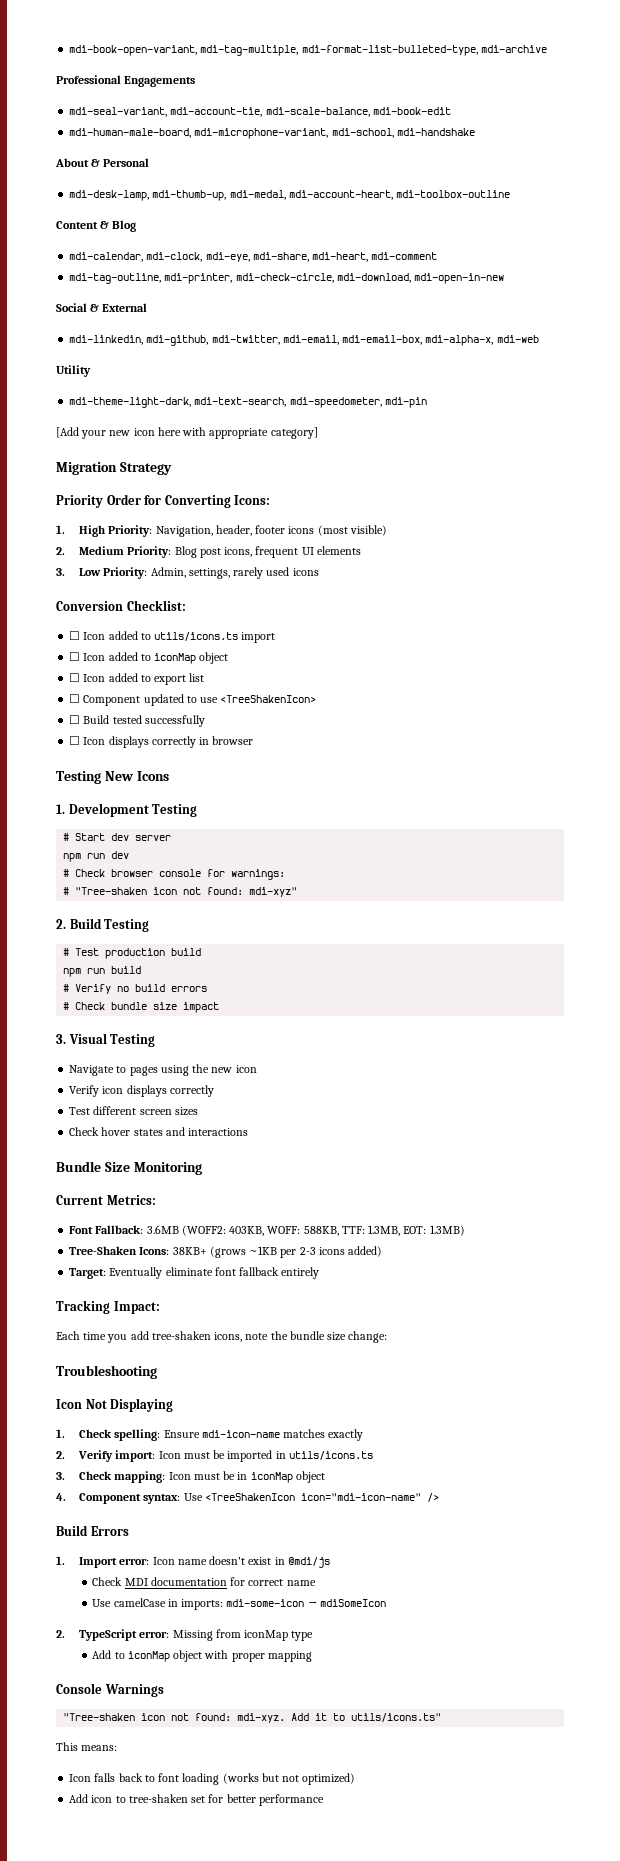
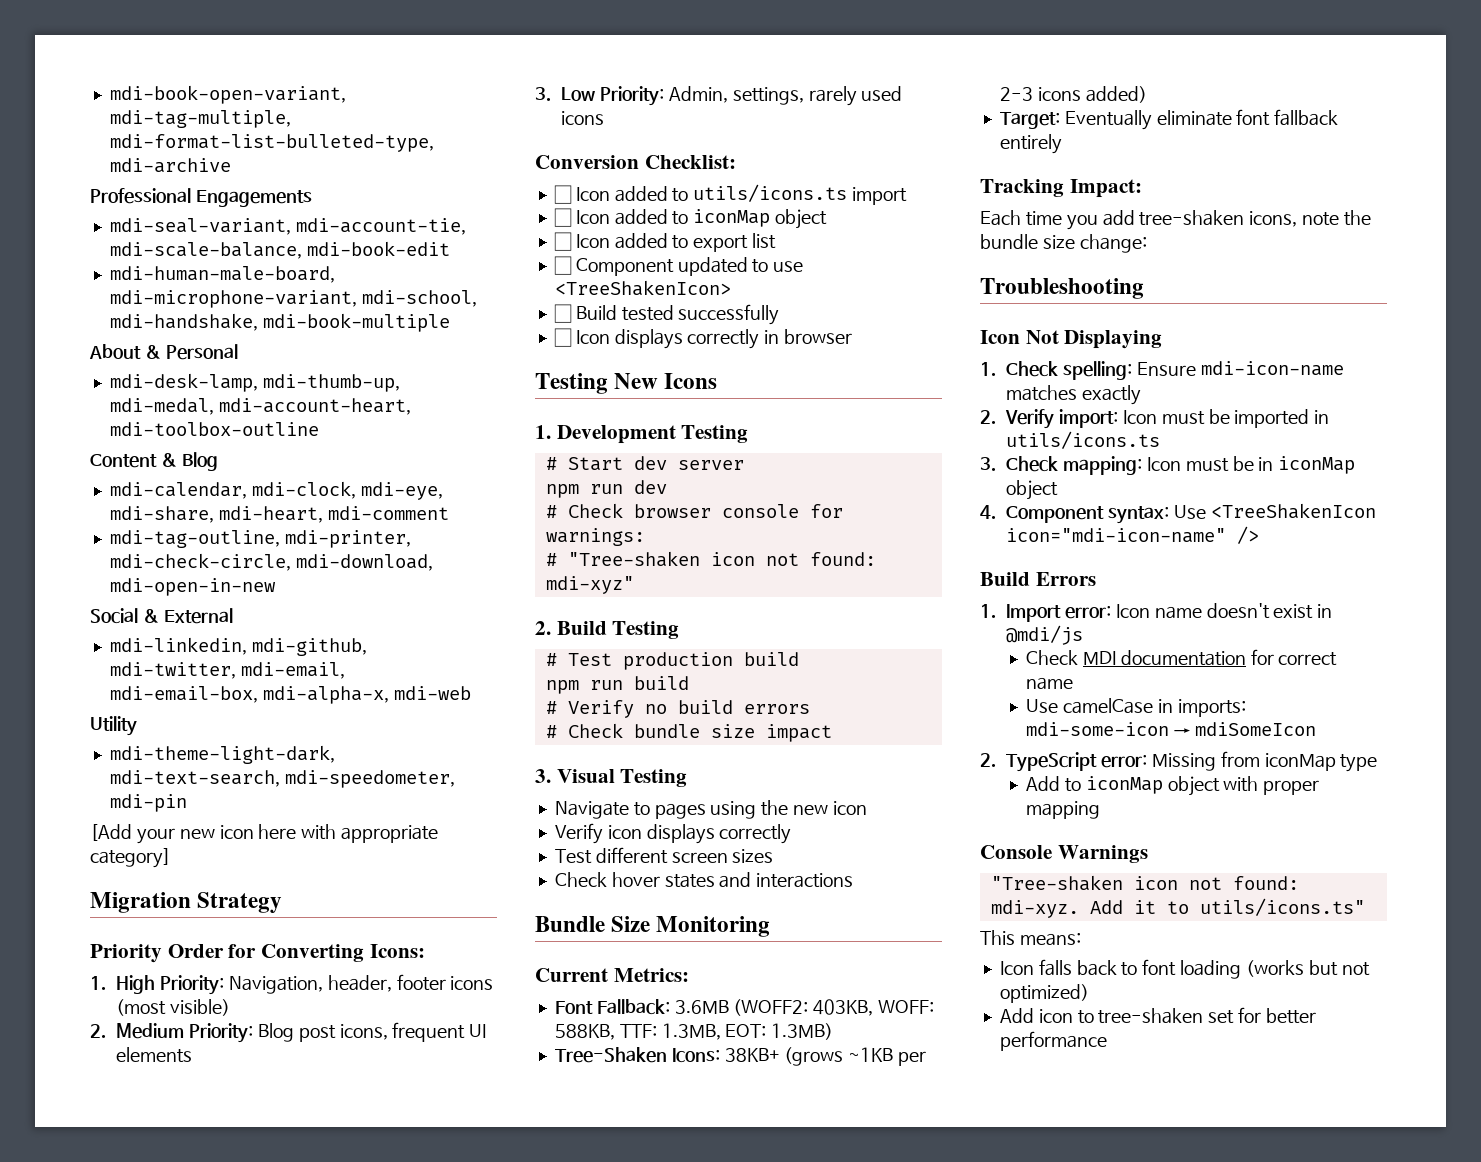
- mdi-human-male-board, mdi-microphone-variant, mdi-school, mdi-handshake
+ mdi-human-male-board, mdi-microphone-variant, mdi-school, mdi-handshake, mdi-book-multiple

